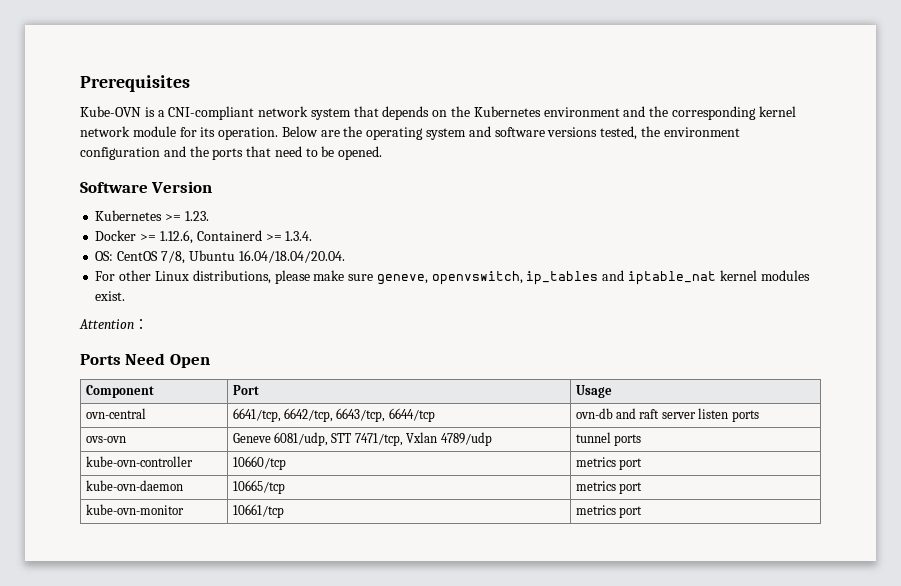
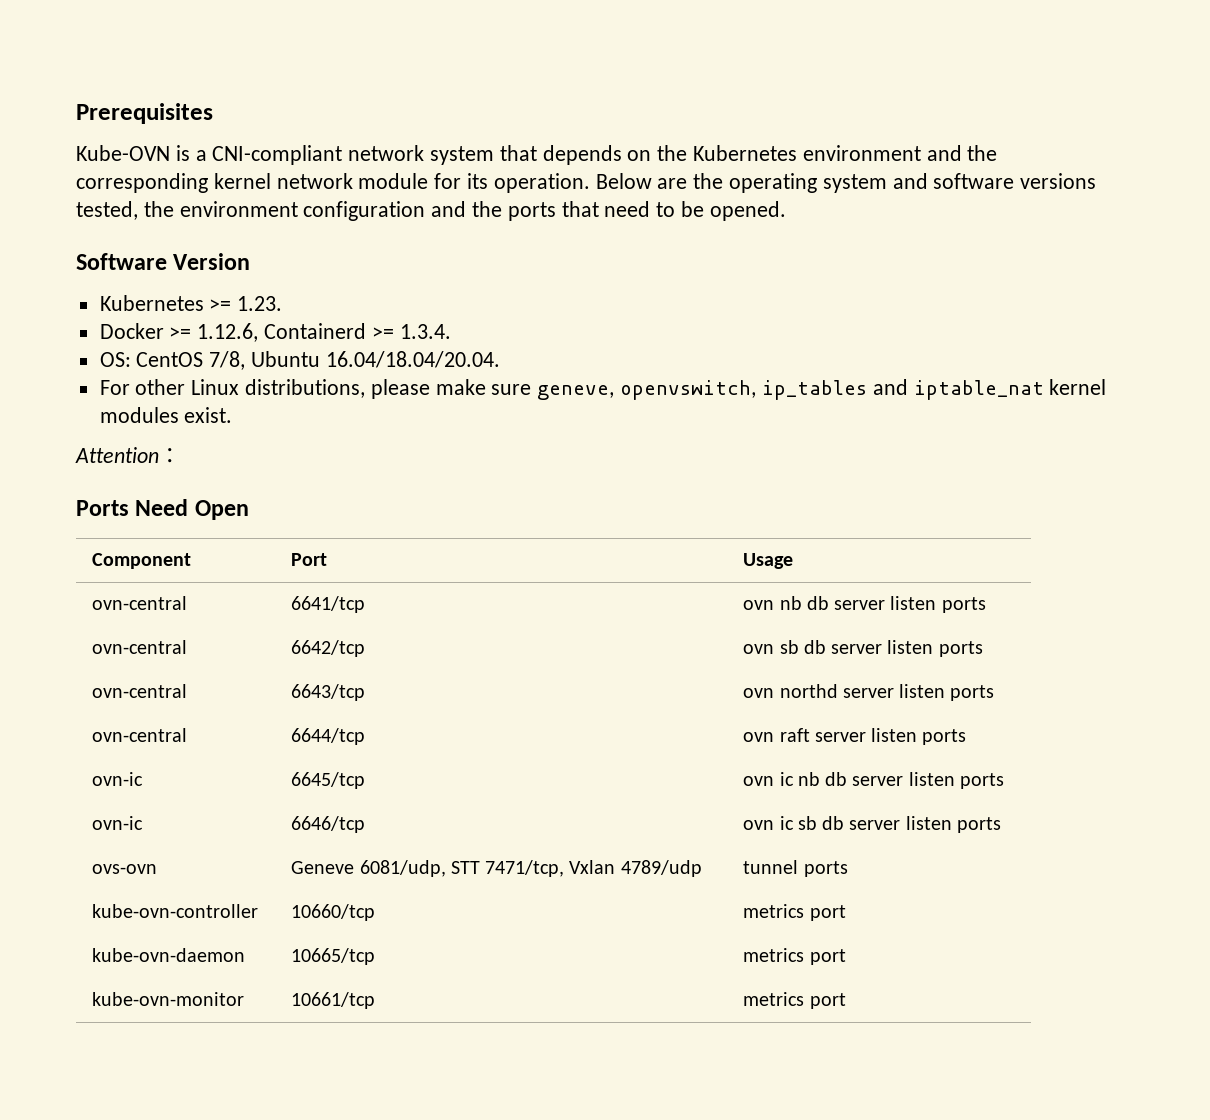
- ovn-central | 6641/tcp, 6642/tcp, 6643/tcp, 6644/tcp | ovn-db and raft server listen ports
+ ovn-central | 6641/tcp | ovn nb db server listen ports
+ ovn-central | 6642/tcp | ovn sb db server listen ports
+ ovn-central | 6643/tcp | ovn northd server listen ports
+ ovn-central | 6644/tcp | ovn raft server listen ports
+ ovn-ic | 6645/tcp | ovn ic nb db server listen ports
+ ovn-ic | 6646/tcp | ovn ic sb db server listen ports

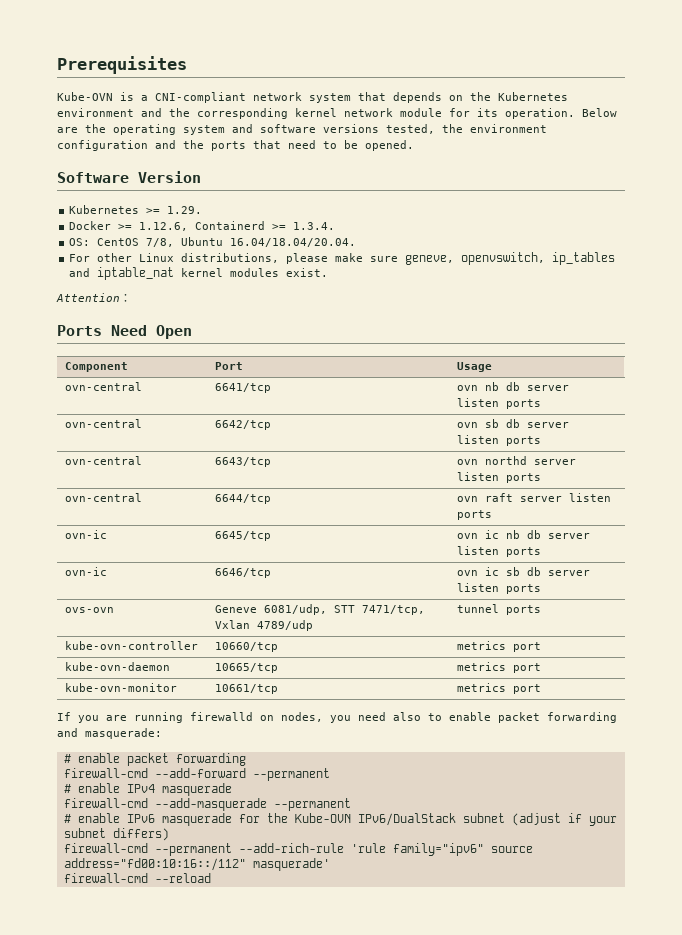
- Kubernetes >= 1.23.
+ Kubernetes >= 1.29.
+ If you are running firewalld on nodes, you need also to enable packet forwarding and masquerade:
+ # enable packet forwarding
+ firewall-cmd --add-forward --permanent
+ # enable IPv4 masquerade
+ firewall-cmd --add-masquerade --permanent
+ # enable IPv6 masquerade for the Kube-OVN IPv6/DualStack subnet (adjust if your subnet differs)
+ firewall-cmd --permanent --add-rich-rule 'rule family="ipv6" source address="fd00:10:16::/112" masquerade'
+ firewall-cmd --reload

